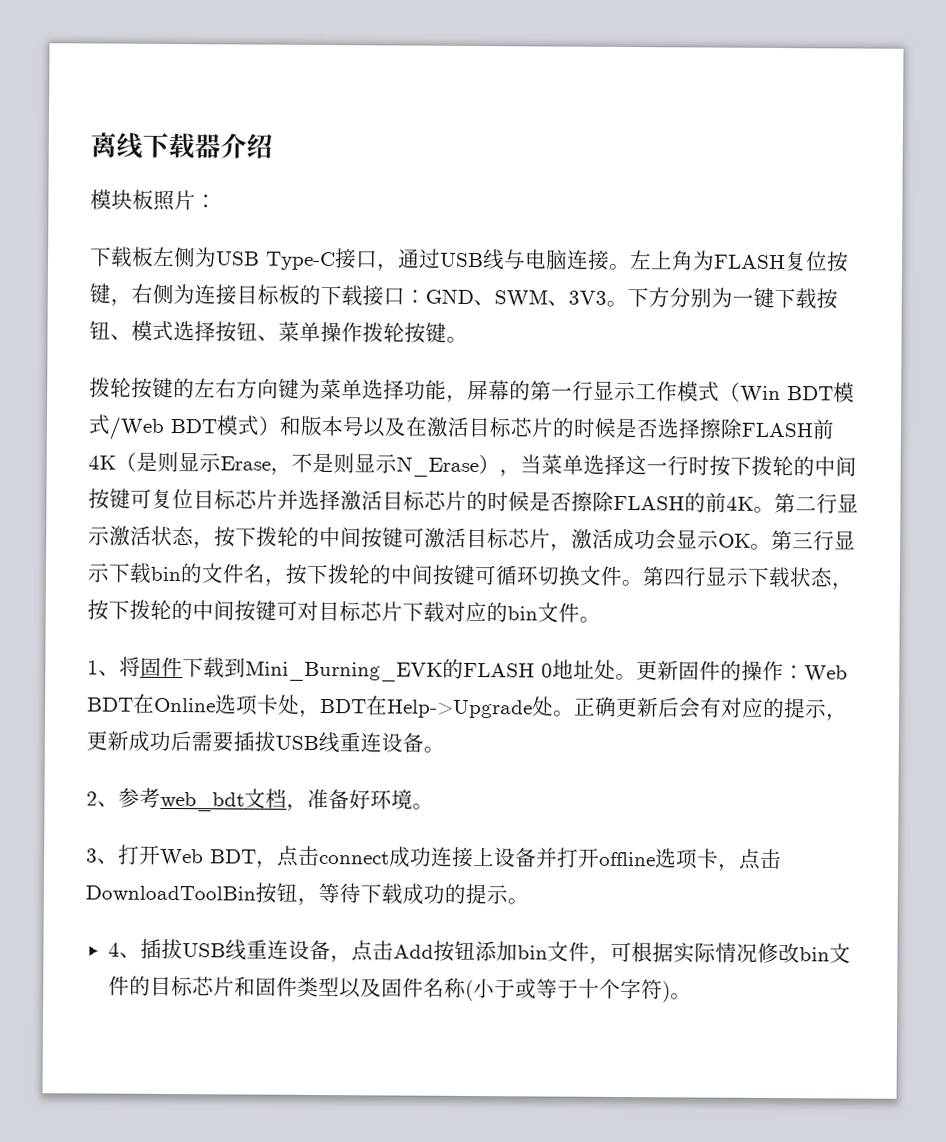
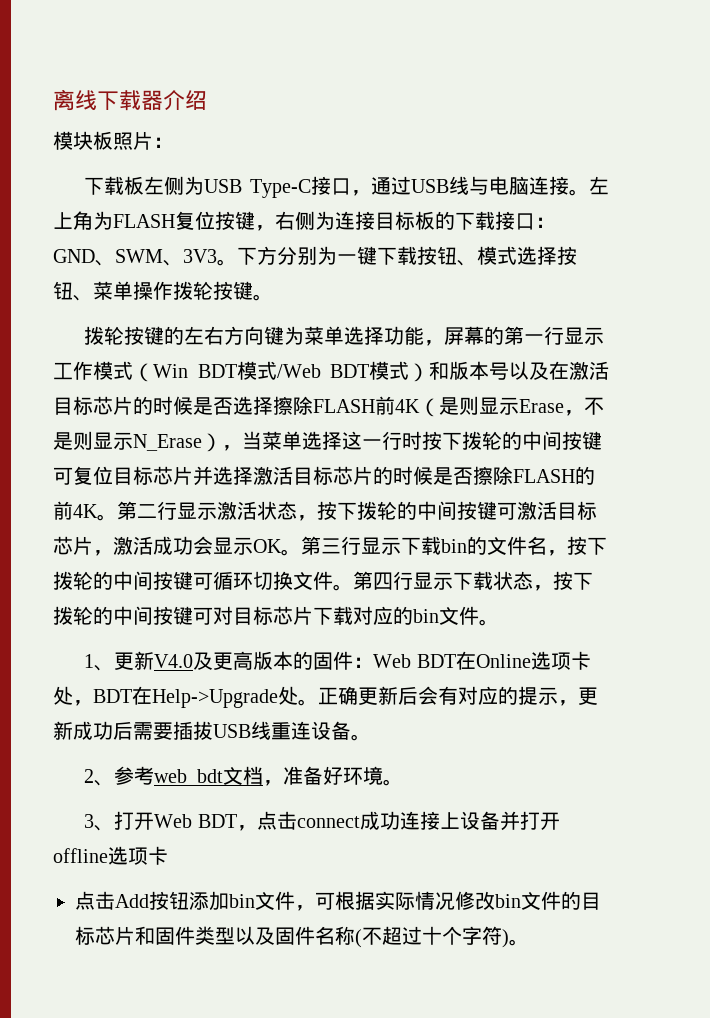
- 1、将固件下载到Mini_Burning_EVK的FLASH 0地址处。更新固件的操作：Web BDT在Online选项卡处，BDT在Help->Upgrade处。
+ 1、更新V4.0及更高版本的固件：Web BDT在Online选项卡处，BDT在Help->Upgrade处。
- 3、打开Web BDT，点击connect成功连接上设备并打开offline选项卡，点击DownloadToolBin按钮，等待下载成功的提示。
- 4、插拔USB线重连设备，点击Add按钮添加bin文件，可根据实际情况修改bin文件的目标芯片和固件类型以及固件名称(小于或等于十个字符)。
+ 3、打开Web BDT，点击connect成功连接上设备并打开offline选项卡
+ 点击Add按钮添加bin文件，可根据实际情况修改bin文件的目标芯片和固件类型以及固件名称(不超过十个字符)。

